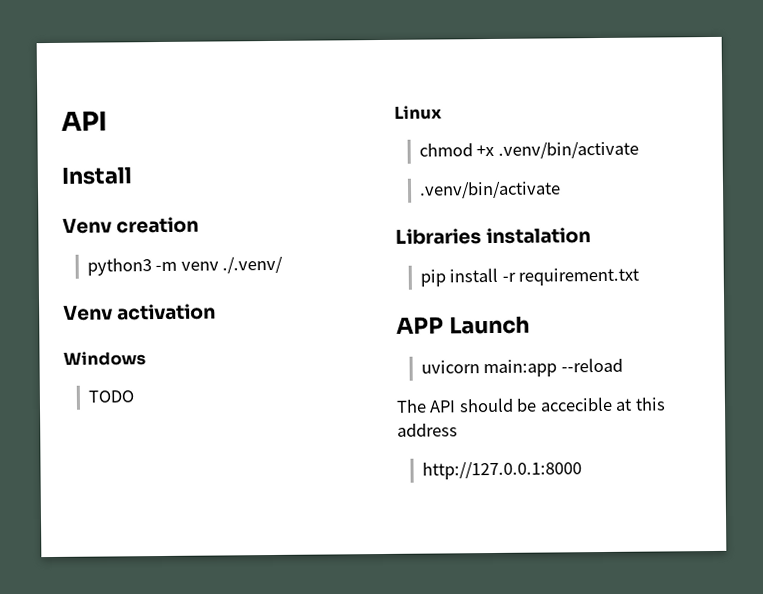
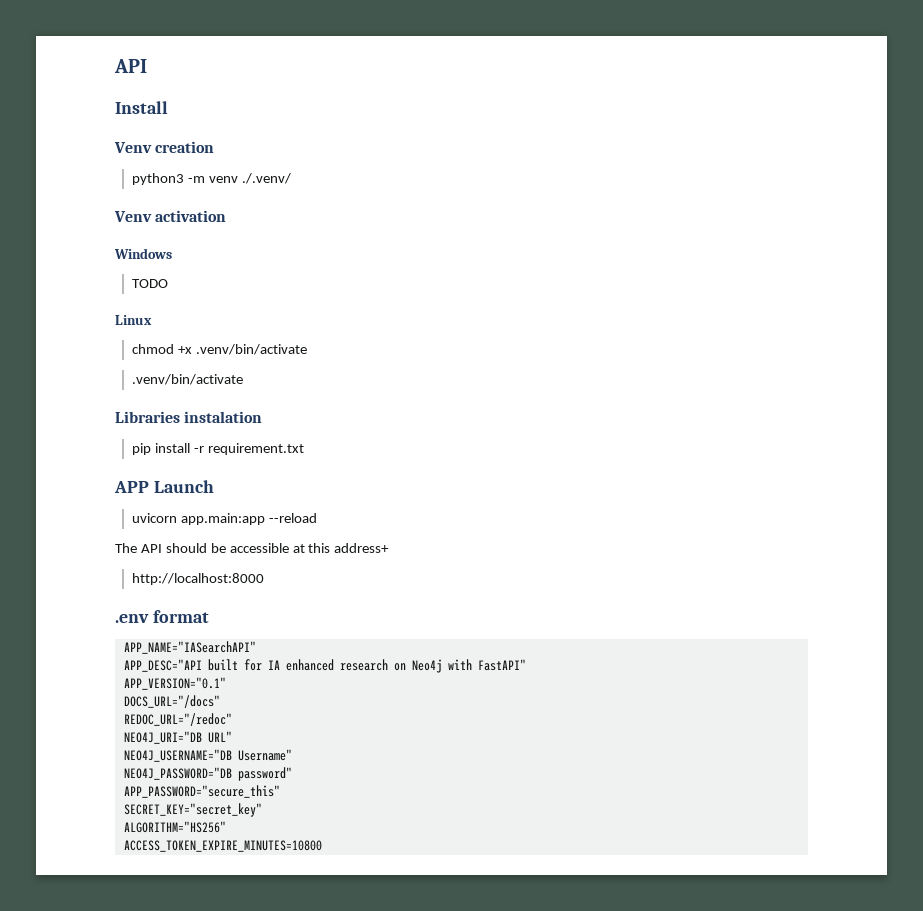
- uvicorn main:app --reload
+ uvicorn app.main:app --reload
- The API should be accecible at this address
- http://127.0.0.1:8000
+ The API should be accessible at this address+
+ http://localhost:8000
+ .env format
+ APP_NAME="IASearchAPI"
+ APP_DESC="API built for IA enhanced research on Neo4j with FastAPI"
+ APP_VERSION="0.1"
+ DOCS_URL="/docs"
+ REDOC_URL="/redoc"
+ NEO4J_URI="DB URL"
+ NEO4J_USERNAME="DB Username"
+ NEO4J_PASSWORD="DB password"
+ APP_PASSWORD="secure_this"
+ SECRET_KEY="secret_key"
+ ALGORITHM="HS256"
+ ACCESS_TOKEN_EXPIRE_MINUTES=10800

